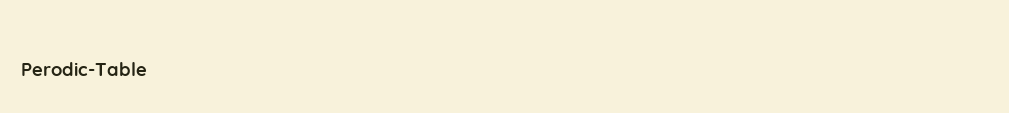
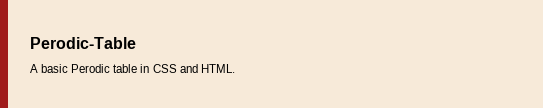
+ A basic Perodic table in CSS and HTML.

